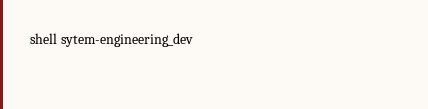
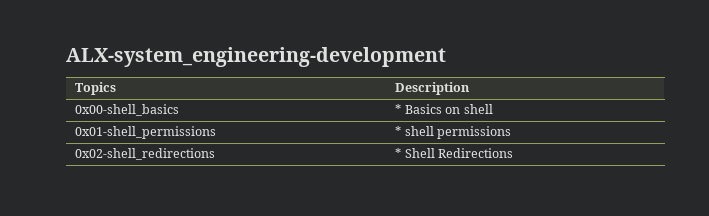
- shell sytem-engineering_dev
+ ALX-system_engineering-development
+ Topics | Description
+ 0x00-shell_basics | * Basics on shell
+ 0x01-shell_permissions | * shell permissions
+ 0x02-shell_redirections | * Shell Redirections

